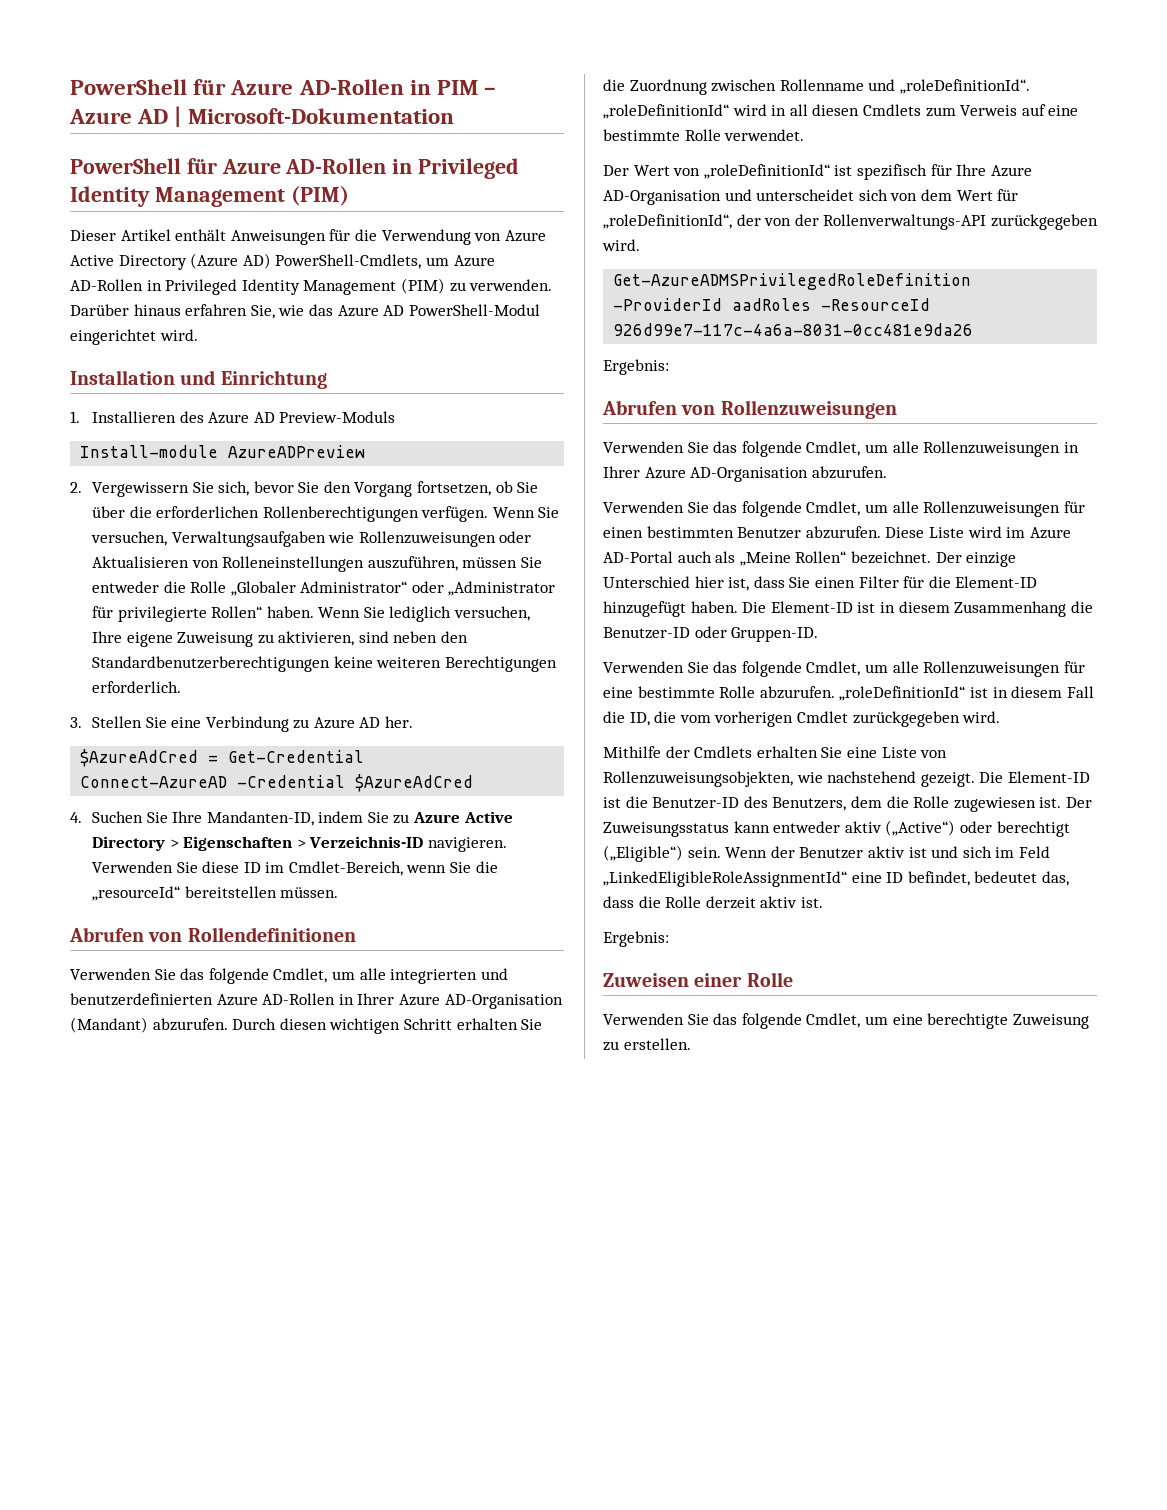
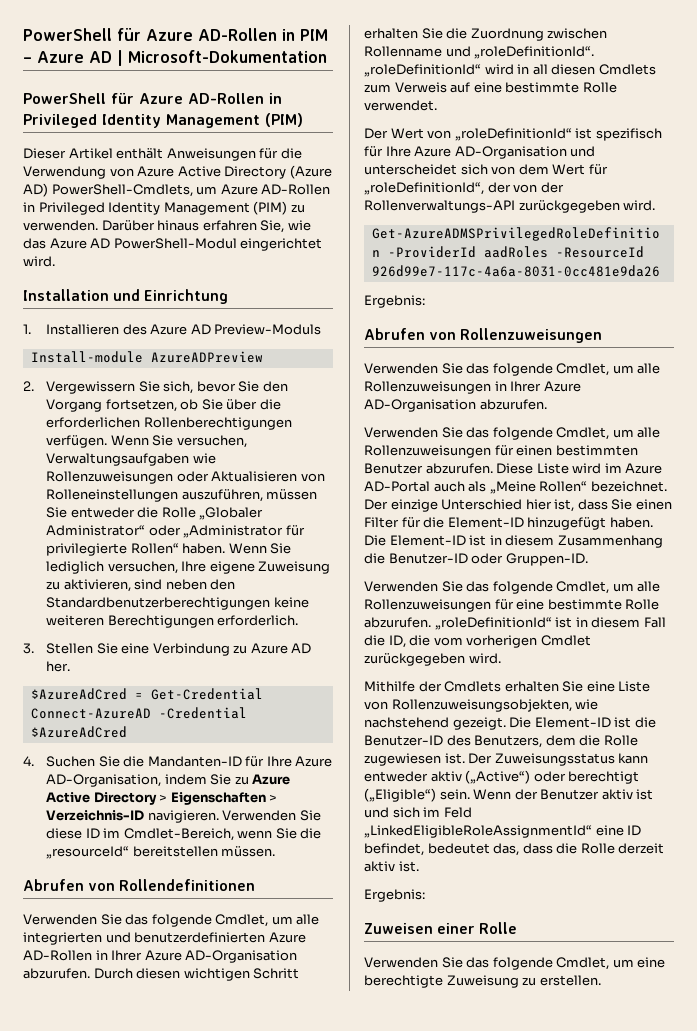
- 4. Suchen Sie Ihre Mandanten-ID, indem Sie zu Azure Active Directory > Eigenschaften > Verzeichnis-ID navigieren.
+ 4. Suchen Sie die Mandanten-ID für Ihre Azure AD-Organisation, indem Sie zu Azure Active Directory > Eigenschaften > Verzeichnis-ID navigieren.
- Verwenden Sie das folgende Cmdlet, um alle integrierten und benutzerdefinierten Azure AD-Rollen in Ihrer Azure AD-Organisation (Mandant) abzurufen.
+ Verwenden Sie das folgende Cmdlet, um alle integrierten und benutzerdefinierten Azure AD-Rollen in Ihrer Azure AD-Organisation abzurufen.

